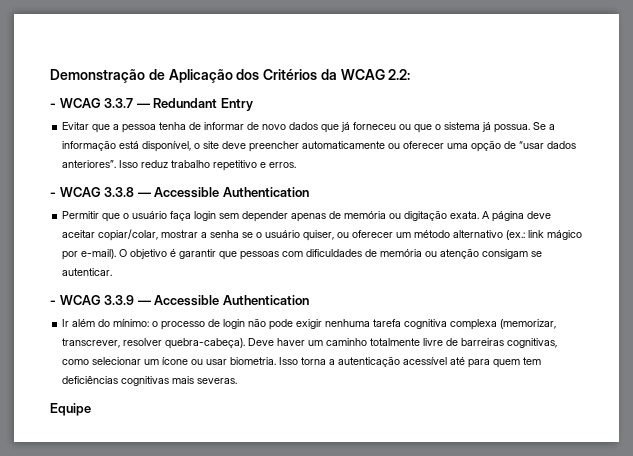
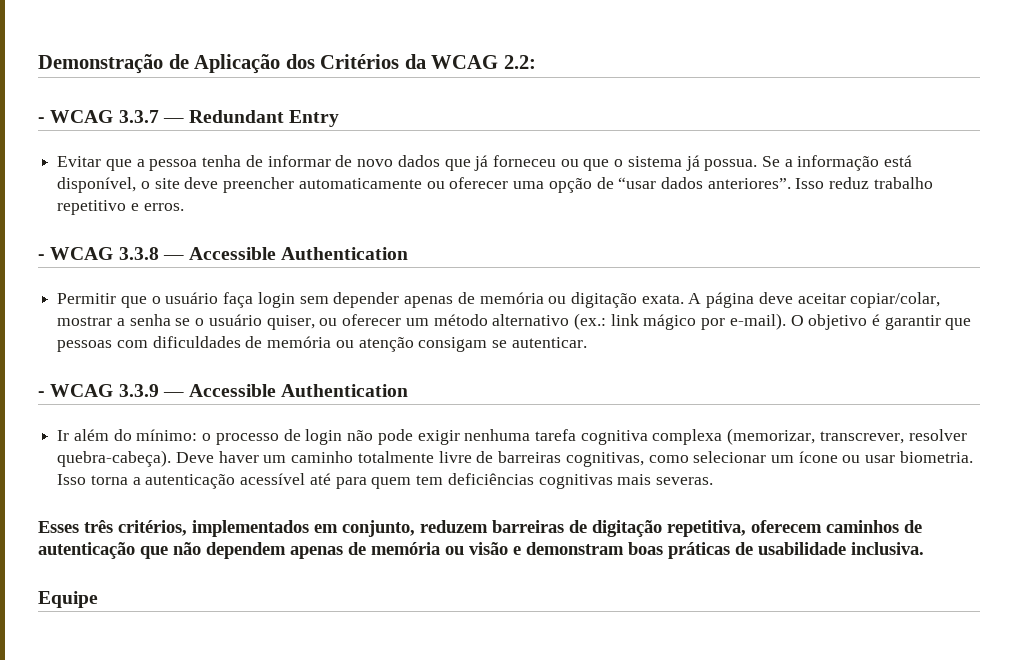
+ Esses três critérios, implementados em conjunto, reduzem barreiras de digitação repetitiva, oferecem caminhos de autenticação que não dependem apenas de memória ou visão e demonstram boas práticas de usabilidade inclusiva.

